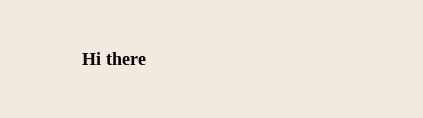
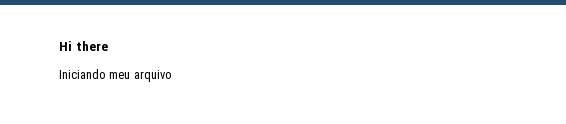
+ Iniciando meu arquivo

